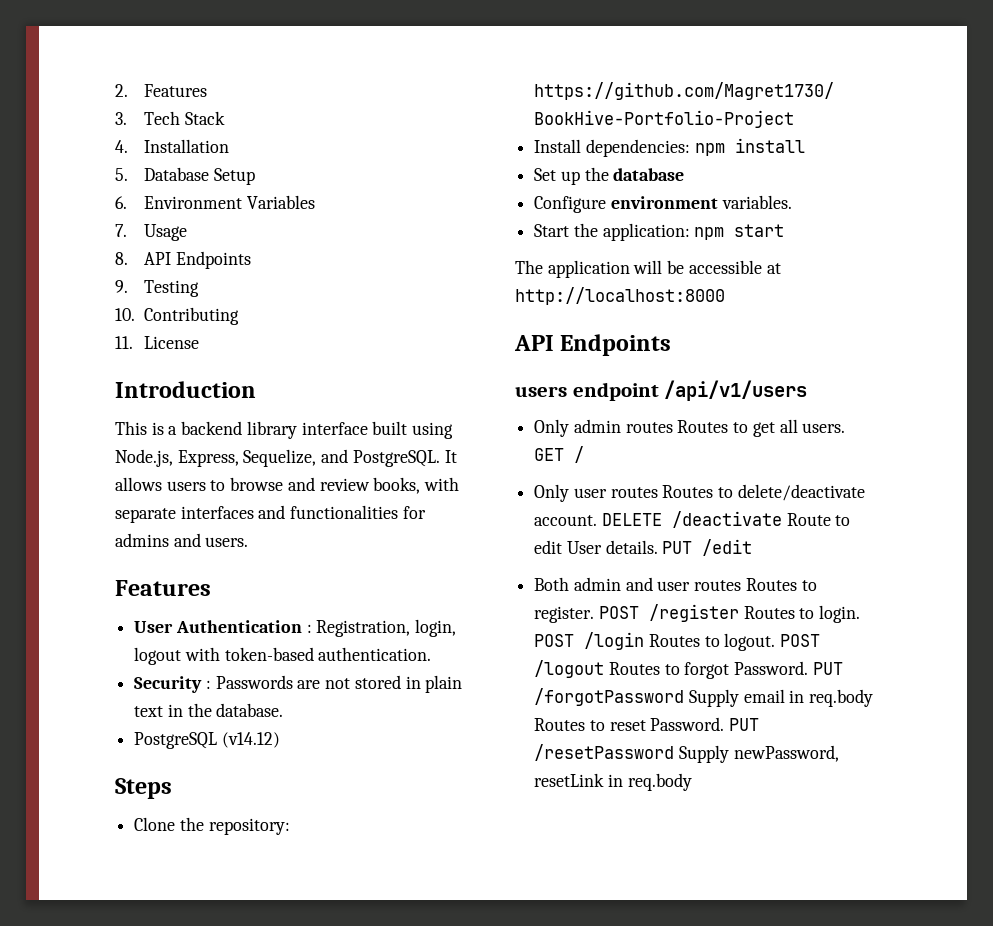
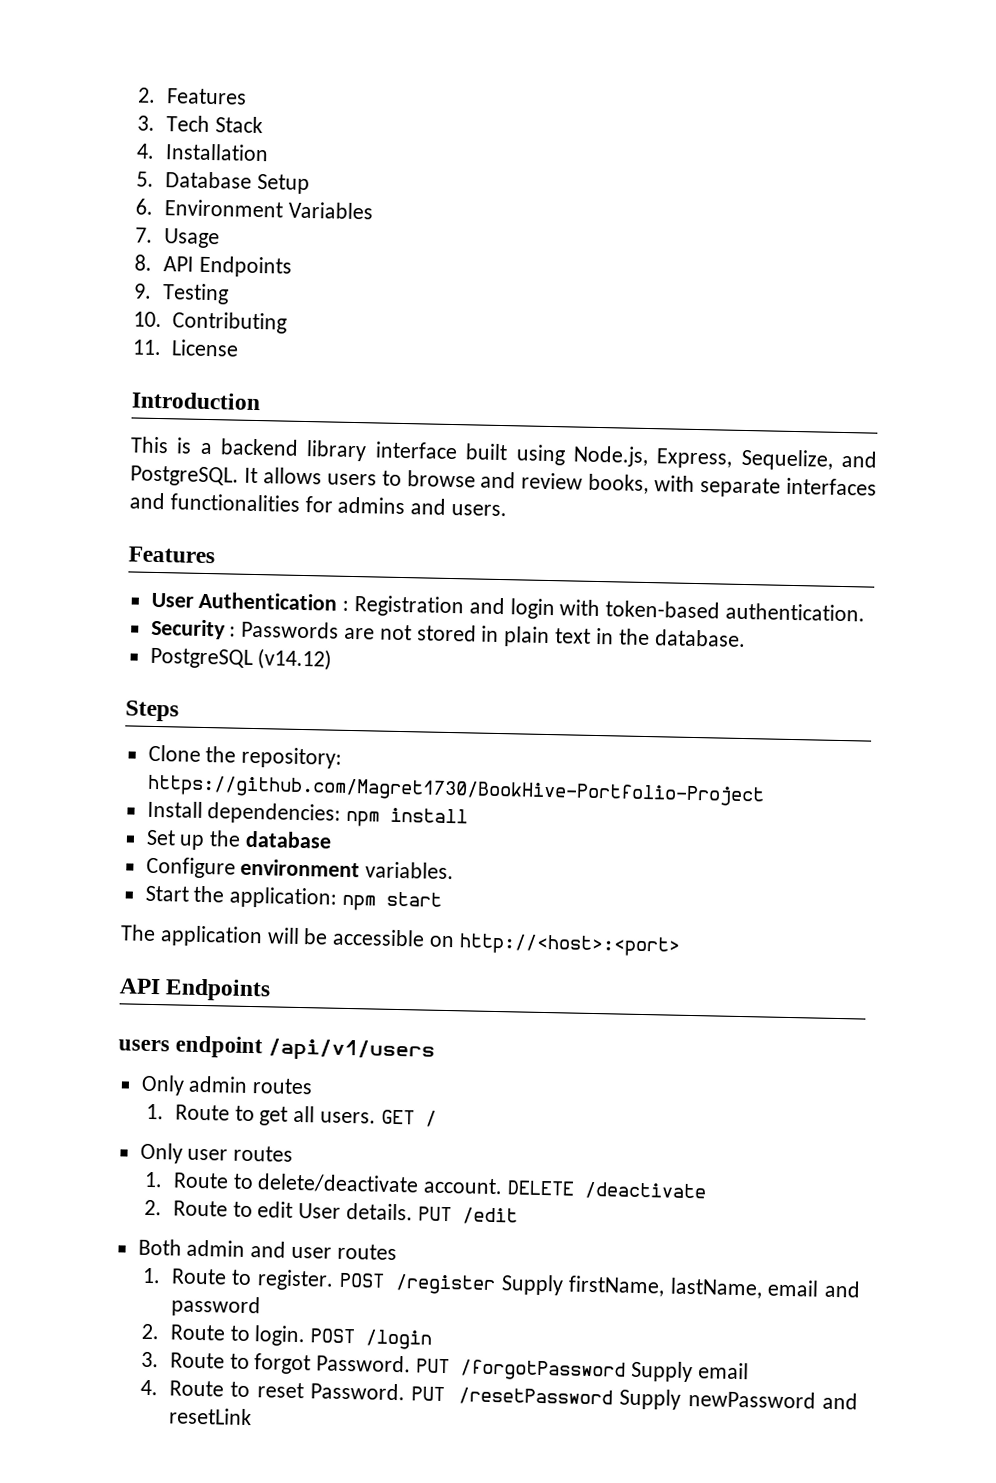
- User Authentication : Registration, login, logout with token-based authentication.
+ User Authentication : Registration and login with token-based authentication.
- The application will be accessible at http://localhost:8000
+ The application will be accessible on http://<host>:<port>
- Only admin routes Routes to get all users.
+ Only admin routes
+ 1. Route to get all users.
- Only user routes Routes to delete/deactivate account.
+ Only user routes
+ 1. Route to delete/deactivate account.
- DELETE /deactivate Route to edit User details.
+ DELETE /deactivate
+ 2. Route to edit User details.
- Both admin and user routes Routes to register.
+ Both admin and user routes
+ 1. Route to register.
- POST /register Routes to login. POST /login Routes to logout. POST /logout Routes to forgot Password.
+ POST /register Supply firstName, lastName, email and password
+ 2. Route to login. POST /login
+ 3. Route to forgot Password.
- PUT /forgotPassword Supply email in req.body Routes to reset Password.
+ PUT /forgotPassword Supply email
+ 4. Route to reset Password.
- PUT /resetPassword Supply newPassword, resetLink in req.body
+ PUT /resetPassword Supply newPassword and resetLink

